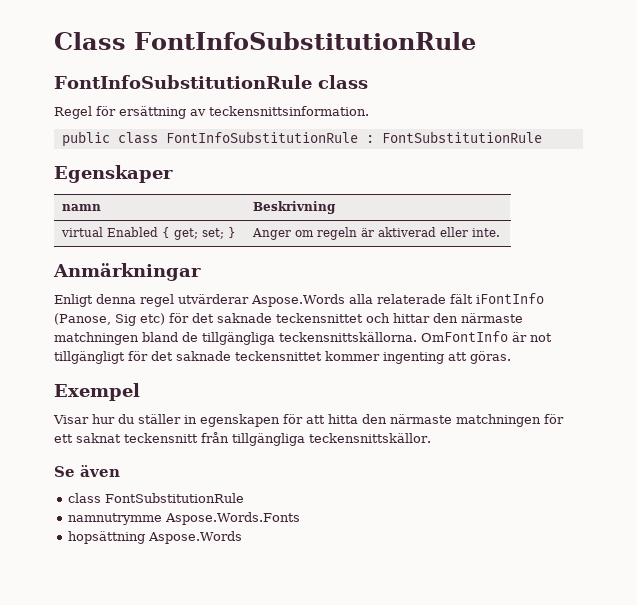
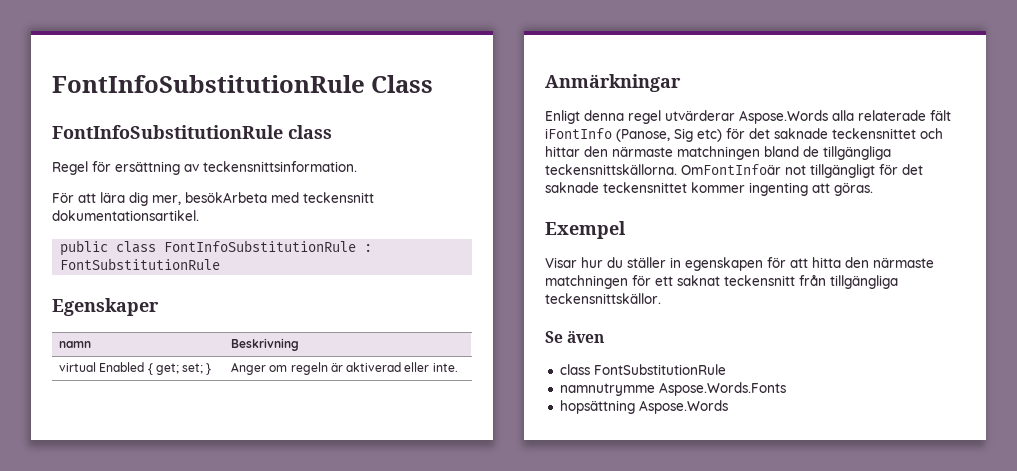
- Class FontInfoSubstitutionRule
+ FontInfoSubstitutionRule Class
+ För att lära dig mer, besökArbeta med teckensnitt dokumentationsartikel.
- OmFontInfo är not tillgängligt för det saknade teckensnittet kommer ingenting att göras.
+ OmFontInfoär not tillgängligt för det saknade teckensnittet kommer ingenting att göras.

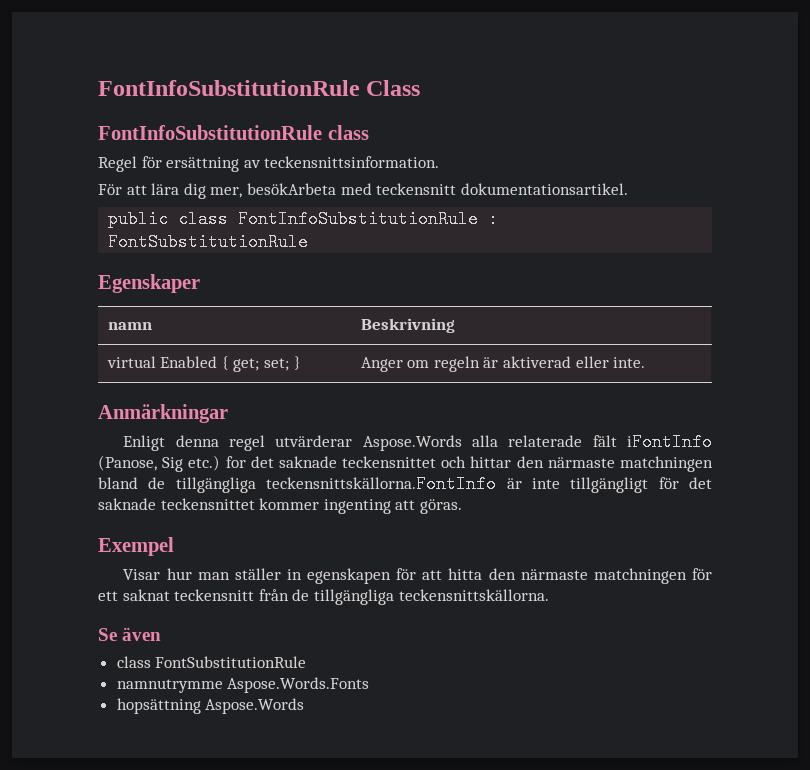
- Enligt denna regel utvärderar Aspose.Words alla relaterade fält iFontInfo (Panose, Sig etc) för det saknade teckensnittet och hittar den närmaste matchningen bland de tillgängliga teckensnittskällorna. OmFontInfoär not tillgängligt för det saknade teckensnittet kommer ingenting att göras.
+ Enligt denna regel utvärderar Aspose.Words alla relaterade fält iFontInfo (Panose, Sig etc.) for det saknade teckensnittet och hittar den närmaste matchningen bland de tillgängliga teckensnittskällorna.FontInfo är inte tillgängligt för det saknade teckensnittet kommer ingenting att göras.
- Visar hur du ställer in egenskapen för att hitta den närmaste matchningen för ett saknat teckensnitt från tillgängliga teckensnittskällor.
+ Visar hur man ställer in egenskapen för att hitta den närmaste matchningen för ett saknat teckensnitt från de tillgängliga teckensnittskällorna.

